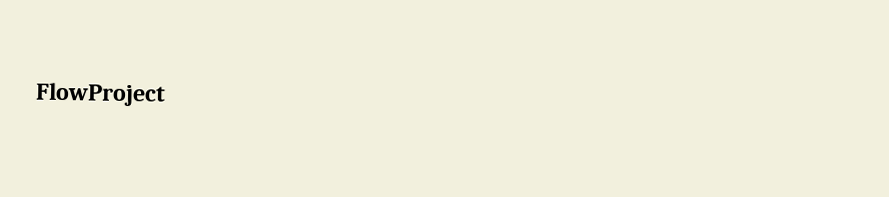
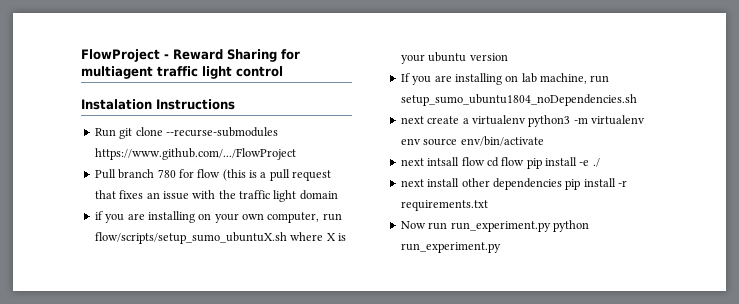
- FlowProject
+ FlowProject - Reward Sharing for multiagent traffic light control
+ Instalation Instructions
+ Run git clone --recurse-submodules https://www.github.com/.../FlowProject
+ Pull branch 780 for flow (this is a pull request that fixes an issue with the traffic light domain
+ if you are installing on your own computer, run flow/scripts/setup_sumo_ubuntuX.sh where X is your ubuntu version
+ If you are installing on lab machine, run setup_sumo_ubuntu1804_noDependencies.sh
+ next create a virtualenv python3 -m virtualenv env source env/bin/activate
+ next intsall flow cd flow pip install -e ./
+ next install other dependencies pip install -r requirements.txt
+ Now run run_experiment.py python run_experiment.py

